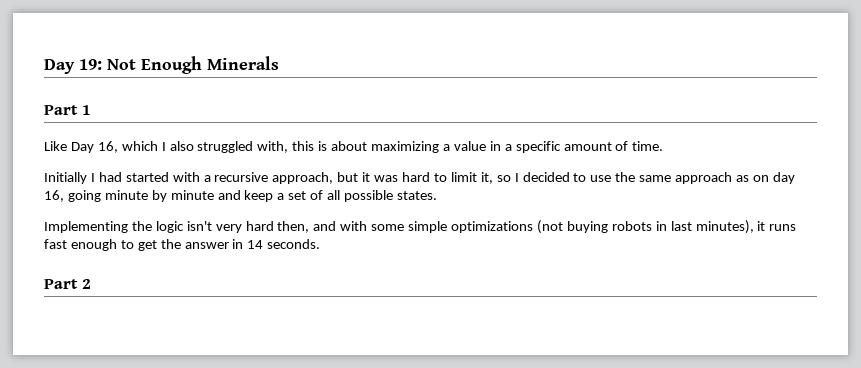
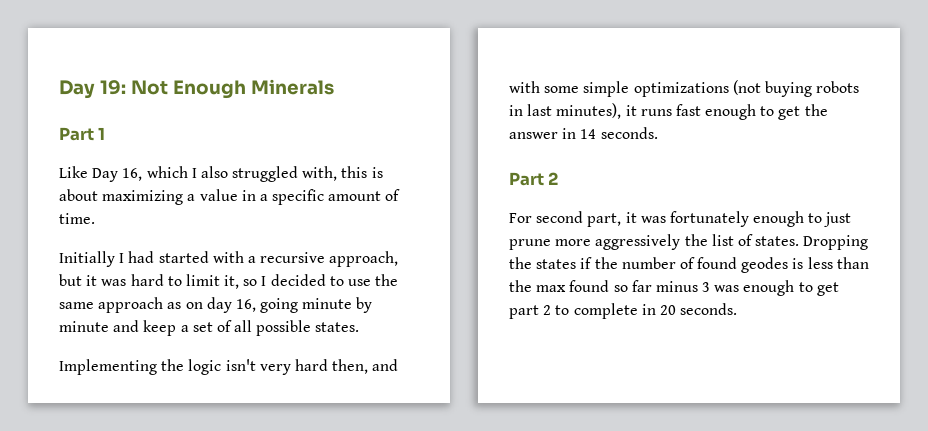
+ For second part, it was fortunately enough to just prune more aggressively the list of states. Dropping the states if the number of found geodes is less than the max found so far minus 3 was enough to get part 2 to complete in 20 seconds.

